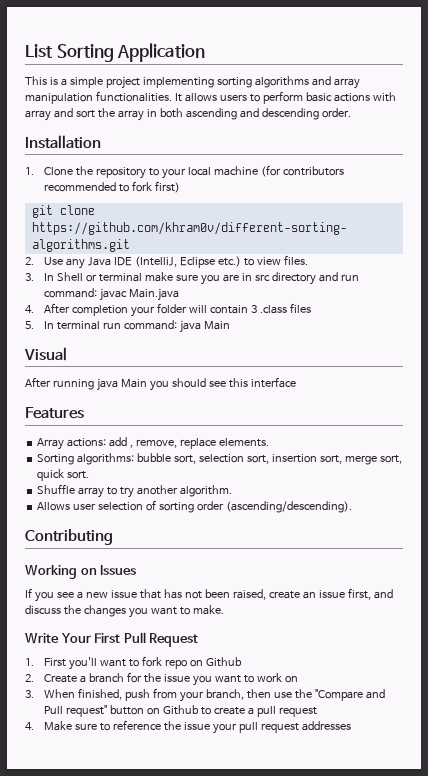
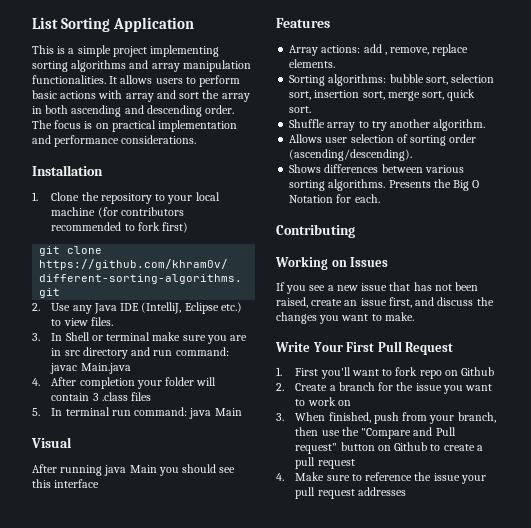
+ The focus is on practical implementation and performance considerations.
+ Shows differences between various sorting algorithms. Presents the Big O Notation for each.

